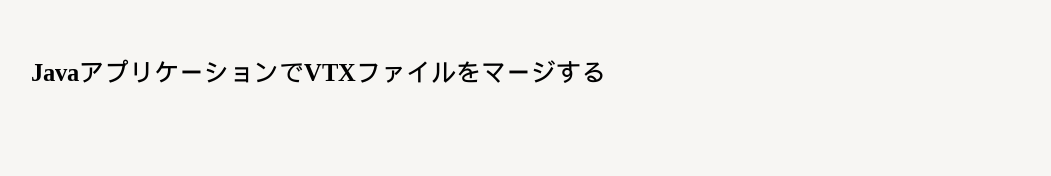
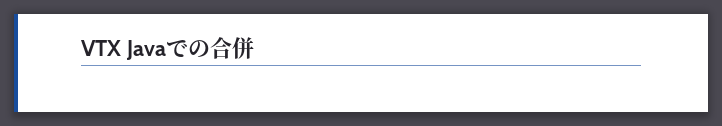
- JavaアプリケーションでVTXファイルをマージする
+ VTX Javaでの合併

